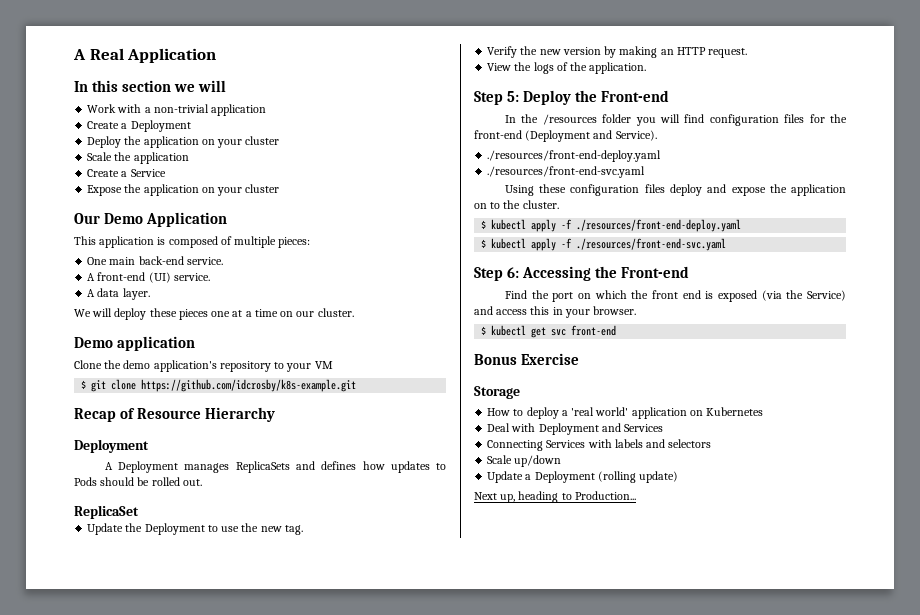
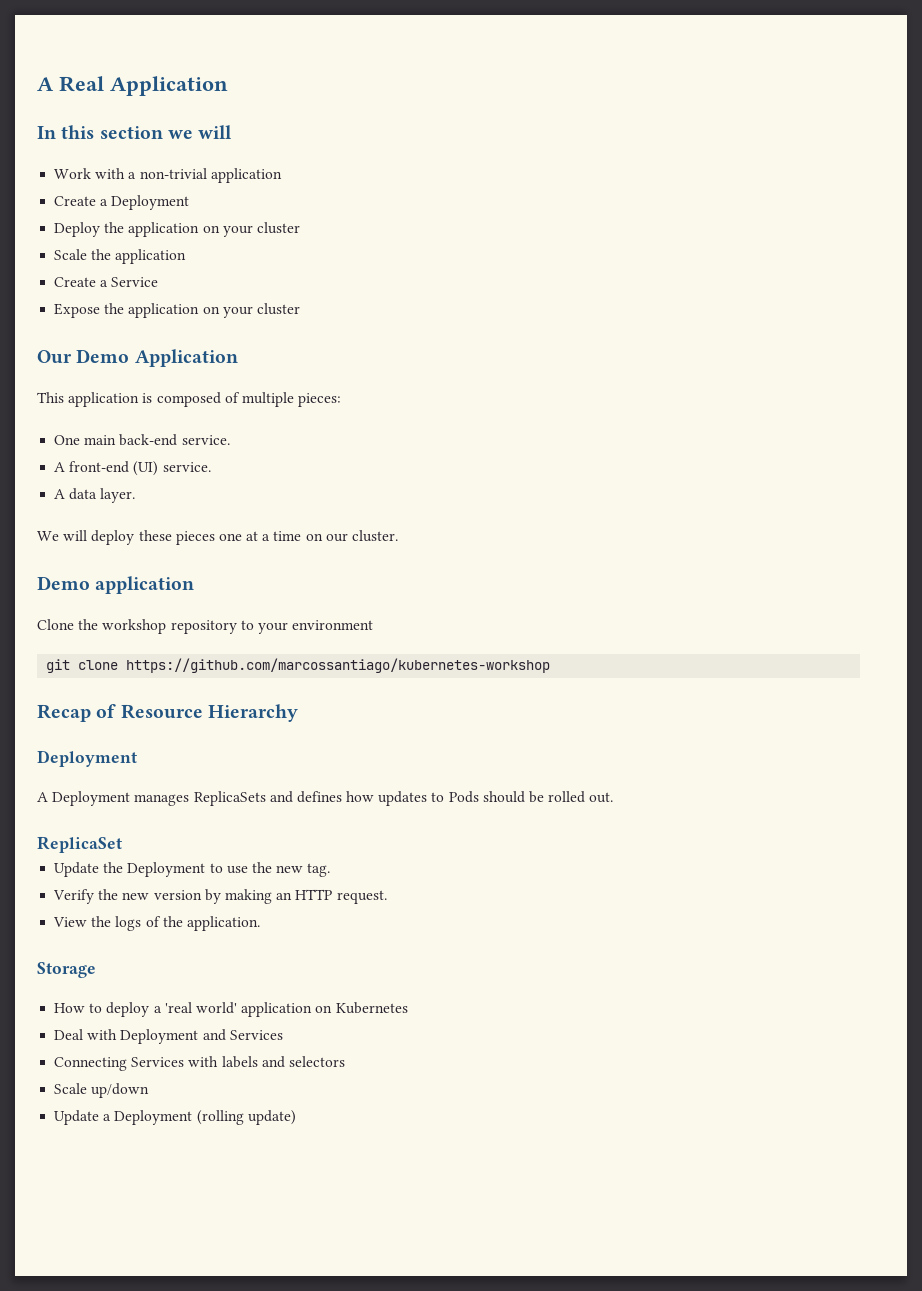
- Clone the demo application's repository to your VM
- $ git clone https://github.com/idcrosby/k8s-example.git
+ Clone the workshop repository to your environment
+ git clone https://github.com/marcossantiago/kubernetes-workshop
- Step 5: Deploy the Front-end
- In the /resources folder you will find configuration files for the front-end (Deployment and Service).
- ./resources/front-end-deploy.yaml
- ./resources/front-end-svc.yaml
- Using these configuration files deploy and expose the application on to the cluster.
- $ kubectl apply -f ./resources/front-end-deploy.yaml
- $ kubectl apply -f ./resources/front-end-svc.yaml
- Step 6: Accessing the Front-end
- Find the port on which the front end is exposed (via the Service) and access this in your browser.
- $ kubectl get svc front-end
- Bonus Exercise
- Next up, heading to Production...

